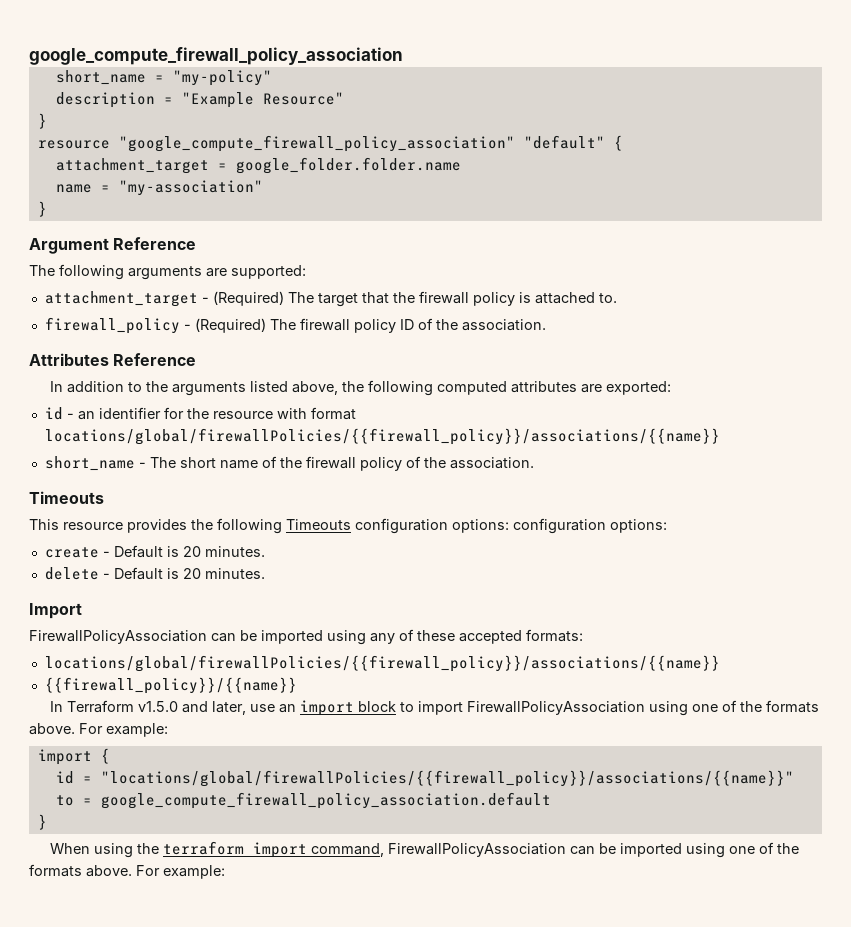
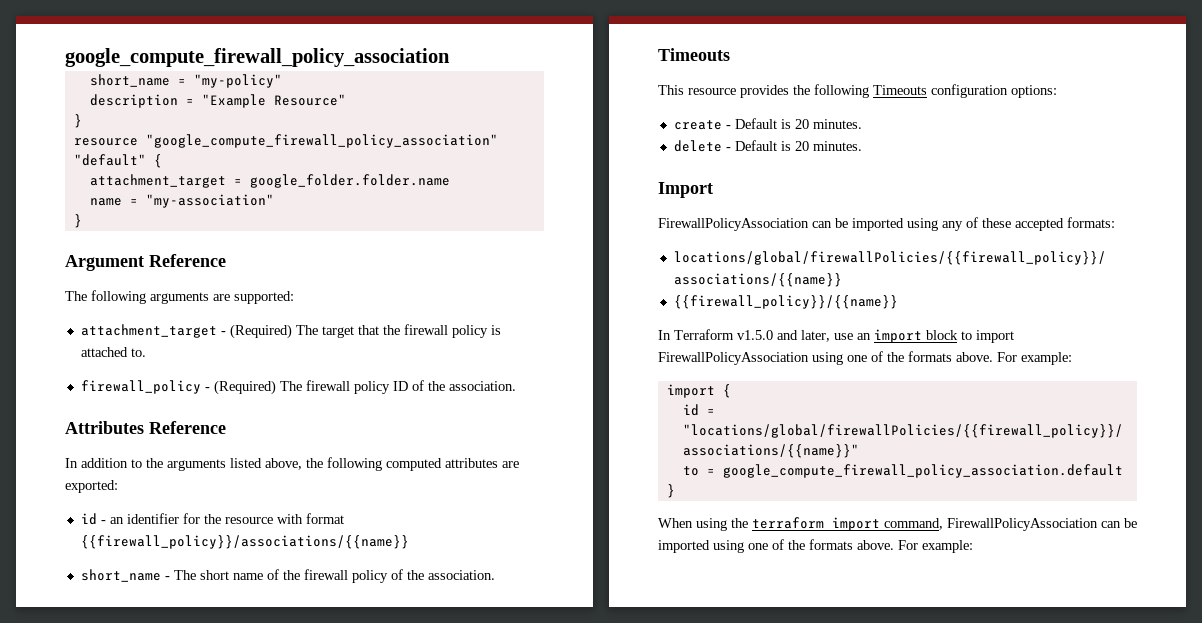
- id - an identifier for the resource with format locations/global/firewallPolicies/{{firewall_policy}}/associations/{{name}}
+ id - an identifier for the resource with format {{firewall_policy}}/associations/{{name}}
- This resource provides the following Timeouts configuration options: configuration options:
+ This resource provides the following Timeouts configuration options:

